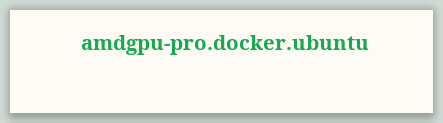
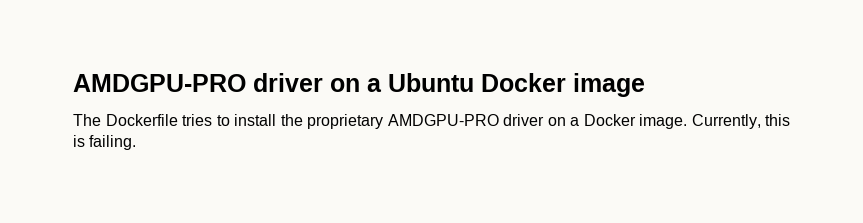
- amdgpu-pro.docker.ubuntu
+ AMDGPU-PRO driver on a Ubuntu Docker image
+ The Dockerfile tries to install the proprietary AMDGPU-PRO driver on a Docker image. Currently, this is failing.

